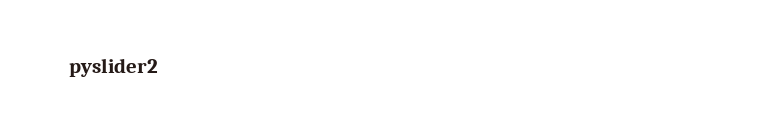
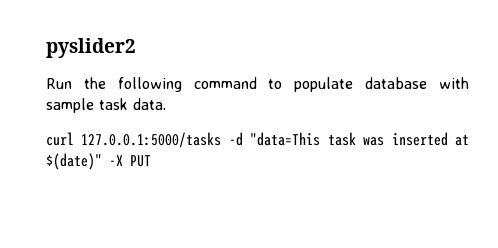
+ Run the following command to populate database with sample task data.
+ curl 127.0.0.1:5000/tasks -d "data=This task was inserted at $(date)" -X PUT

